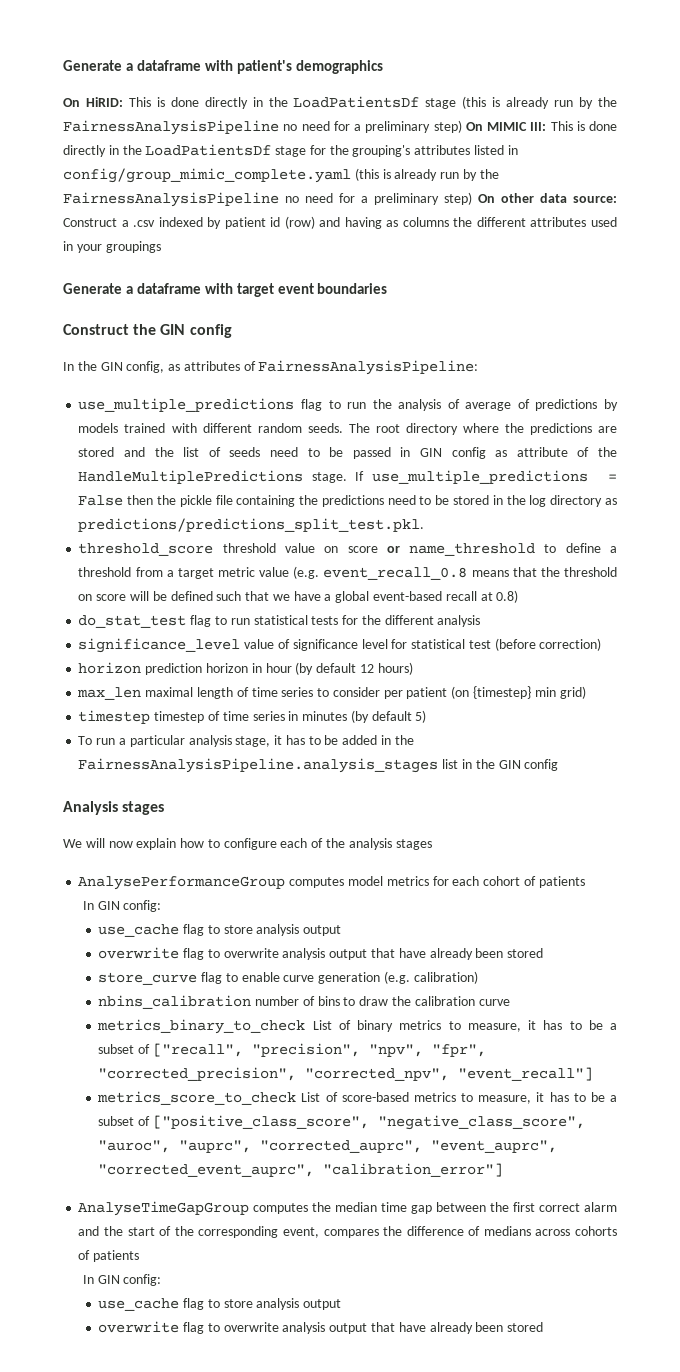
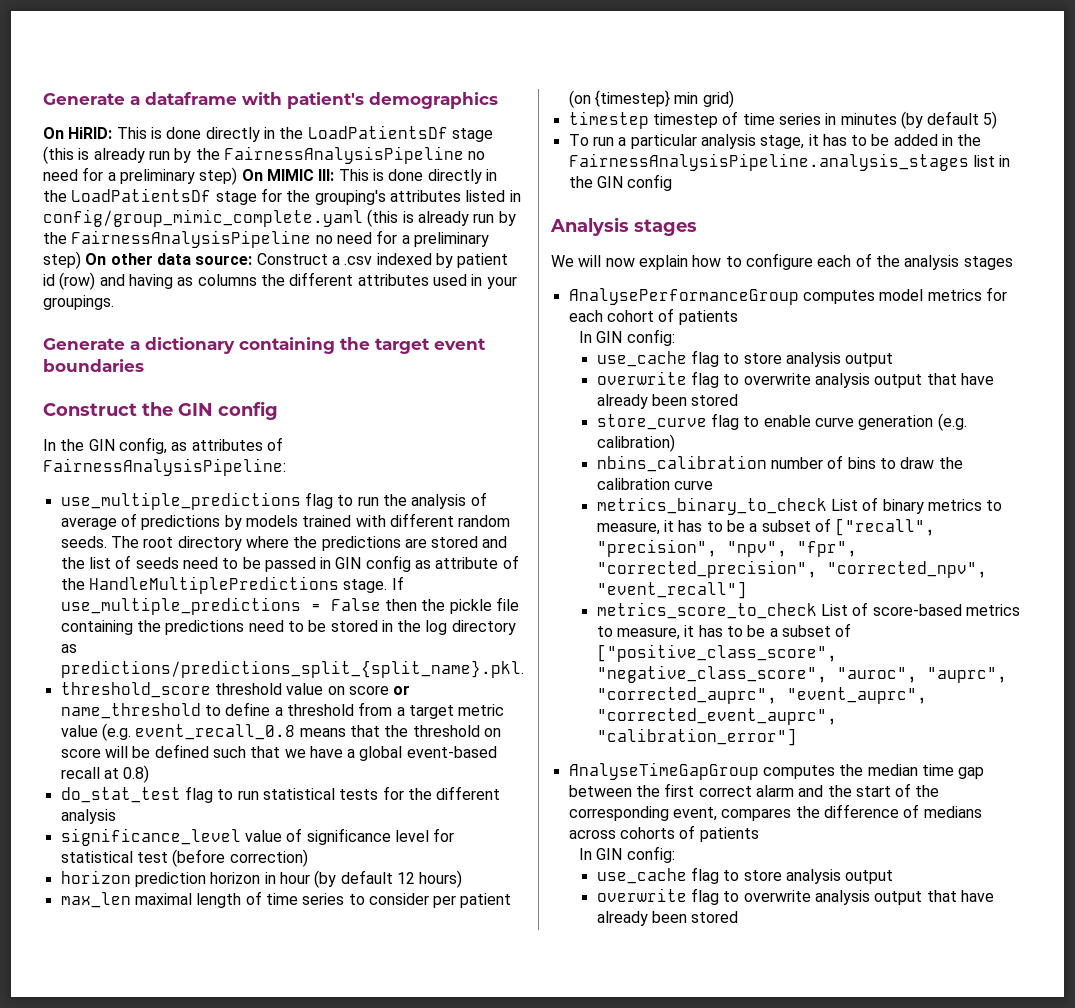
- Construct a .csv indexed by patient id (row) and having as columns the different attributes used in your groupings
- Generate a dataframe with target event boundaries
+ Construct a .csv indexed by patient id (row) and having as columns the different attributes used in your groupings.
+ Generate a dictionary containing the target event boundaries
- If use_multiple_predictions = False then the pickle file containing the predictions need to be stored in the log directory as predictions/predictions_split_test.pkl.
+ If use_multiple_predictions = False then the pickle file containing the predictions need to be stored in the log directory as predictions/predictions_split_{split_name}.pkl.

